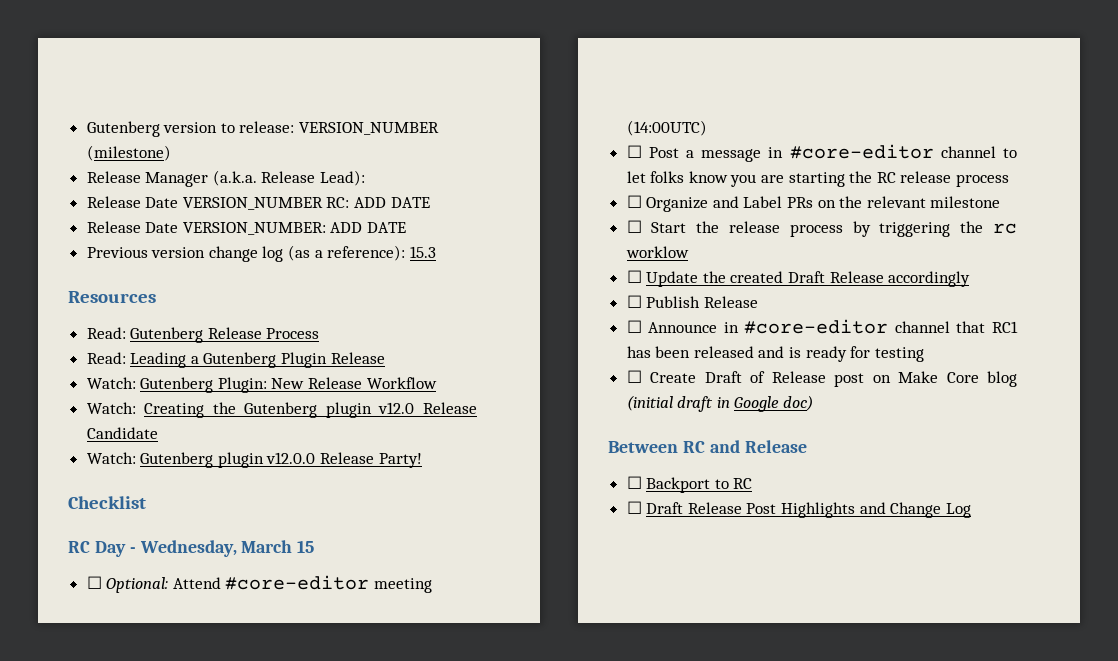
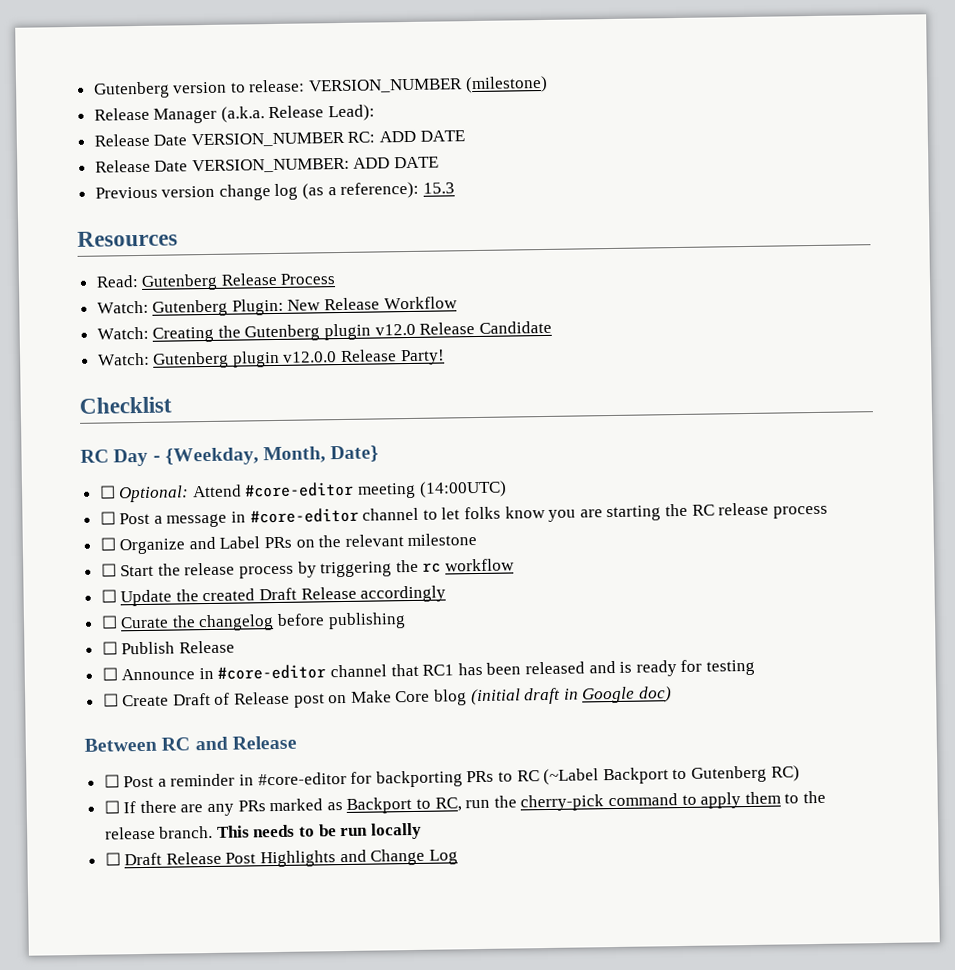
- Read: Leading a Gutenberg Plugin Release
- RC Day - Wednesday, March 15
+ RC Day - {Weekday, Month, Date}
- ☐ Start the release process by triggering the rc worklow
+ ☐ Start the release process by triggering the rc workflow
+ ☐ Curate the changelog before publishing
- ☐ Backport to RC
+ ☐ Post a reminder in #core-editor for backporting PRs to RC (~Label Backport to Gutenberg RC)
+ ☐ If there are any PRs marked as Backport to RC, run the cherry-pick command to apply them to the release branch. This needs to be run locally

